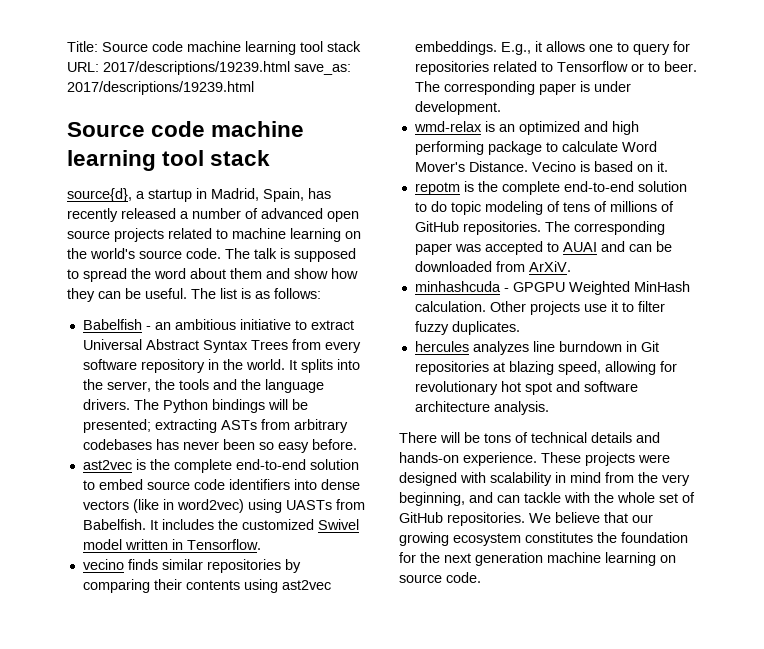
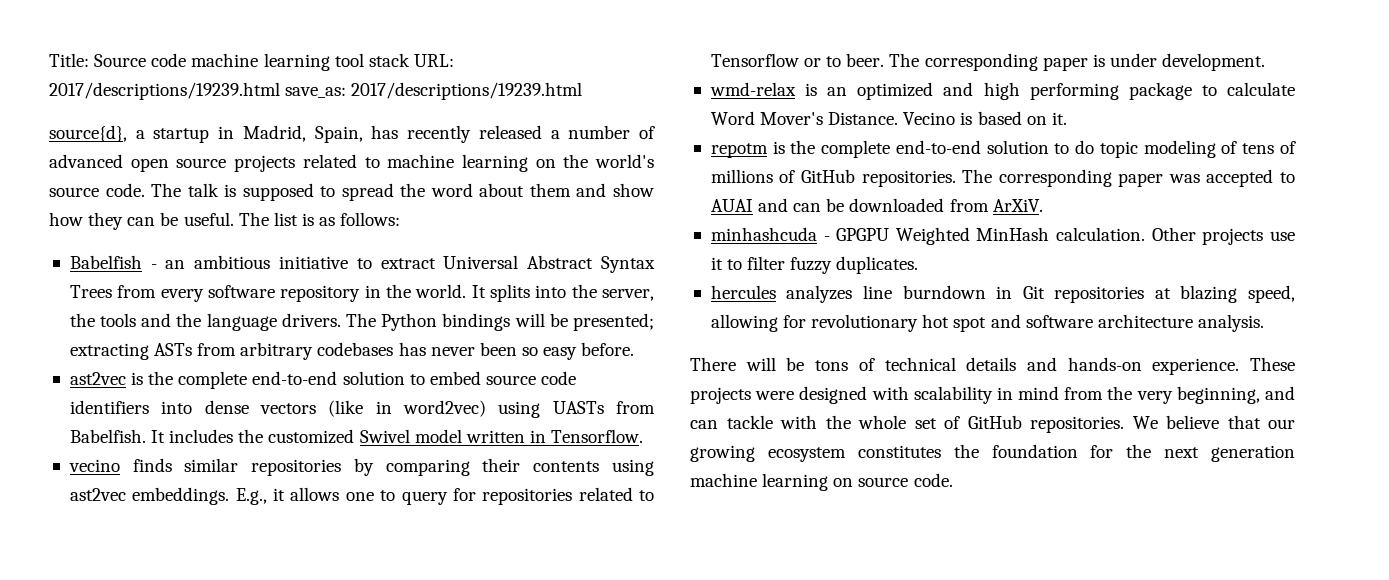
  Title: Source code machine learning tool stack URL: 2017/descriptions/19239.html save_as: 2017/descriptions/19239.html
- Source code machine learning tool stack

